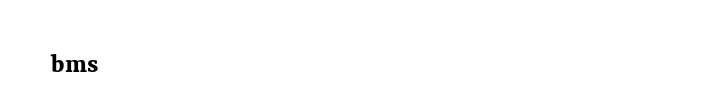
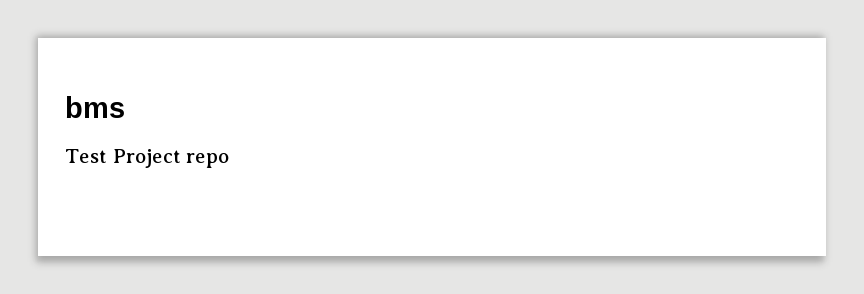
+ Test Project repo

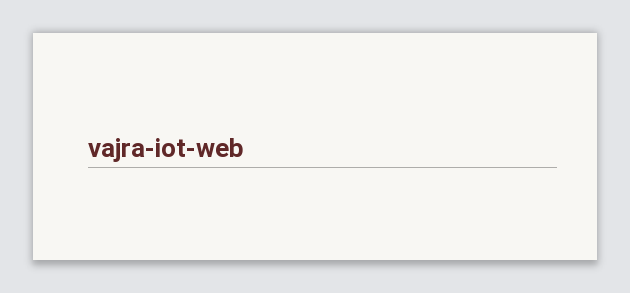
- bms
- Test Project repo
+ vajra-iot-web

